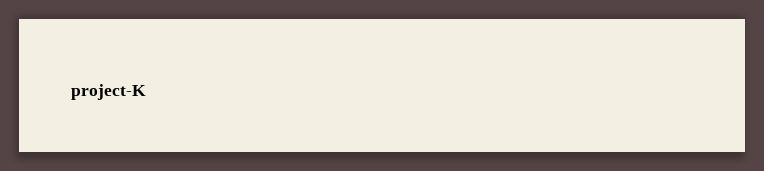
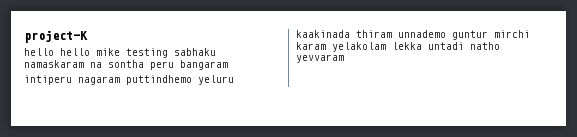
+ hello hello mike testing sabhaku namaskaram na sontha peru bangaram
+ intiperu nagaram puttindhemo yeluru kaakinada thiram unnademo guntur mirchi karam yelakolam lekka untadi natho yevvaram

